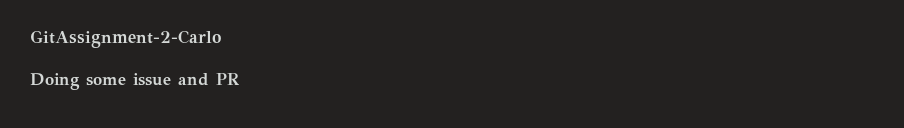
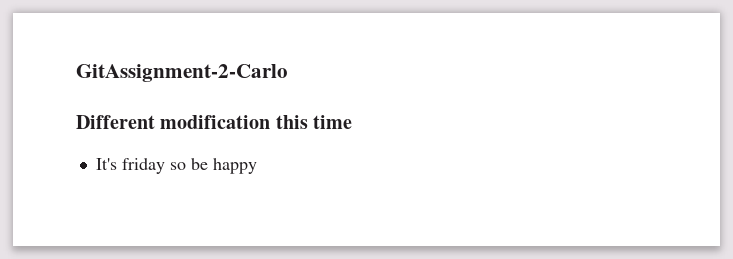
- Doing some issue and PR
+ Different modification this time
+ It's friday so be happy

